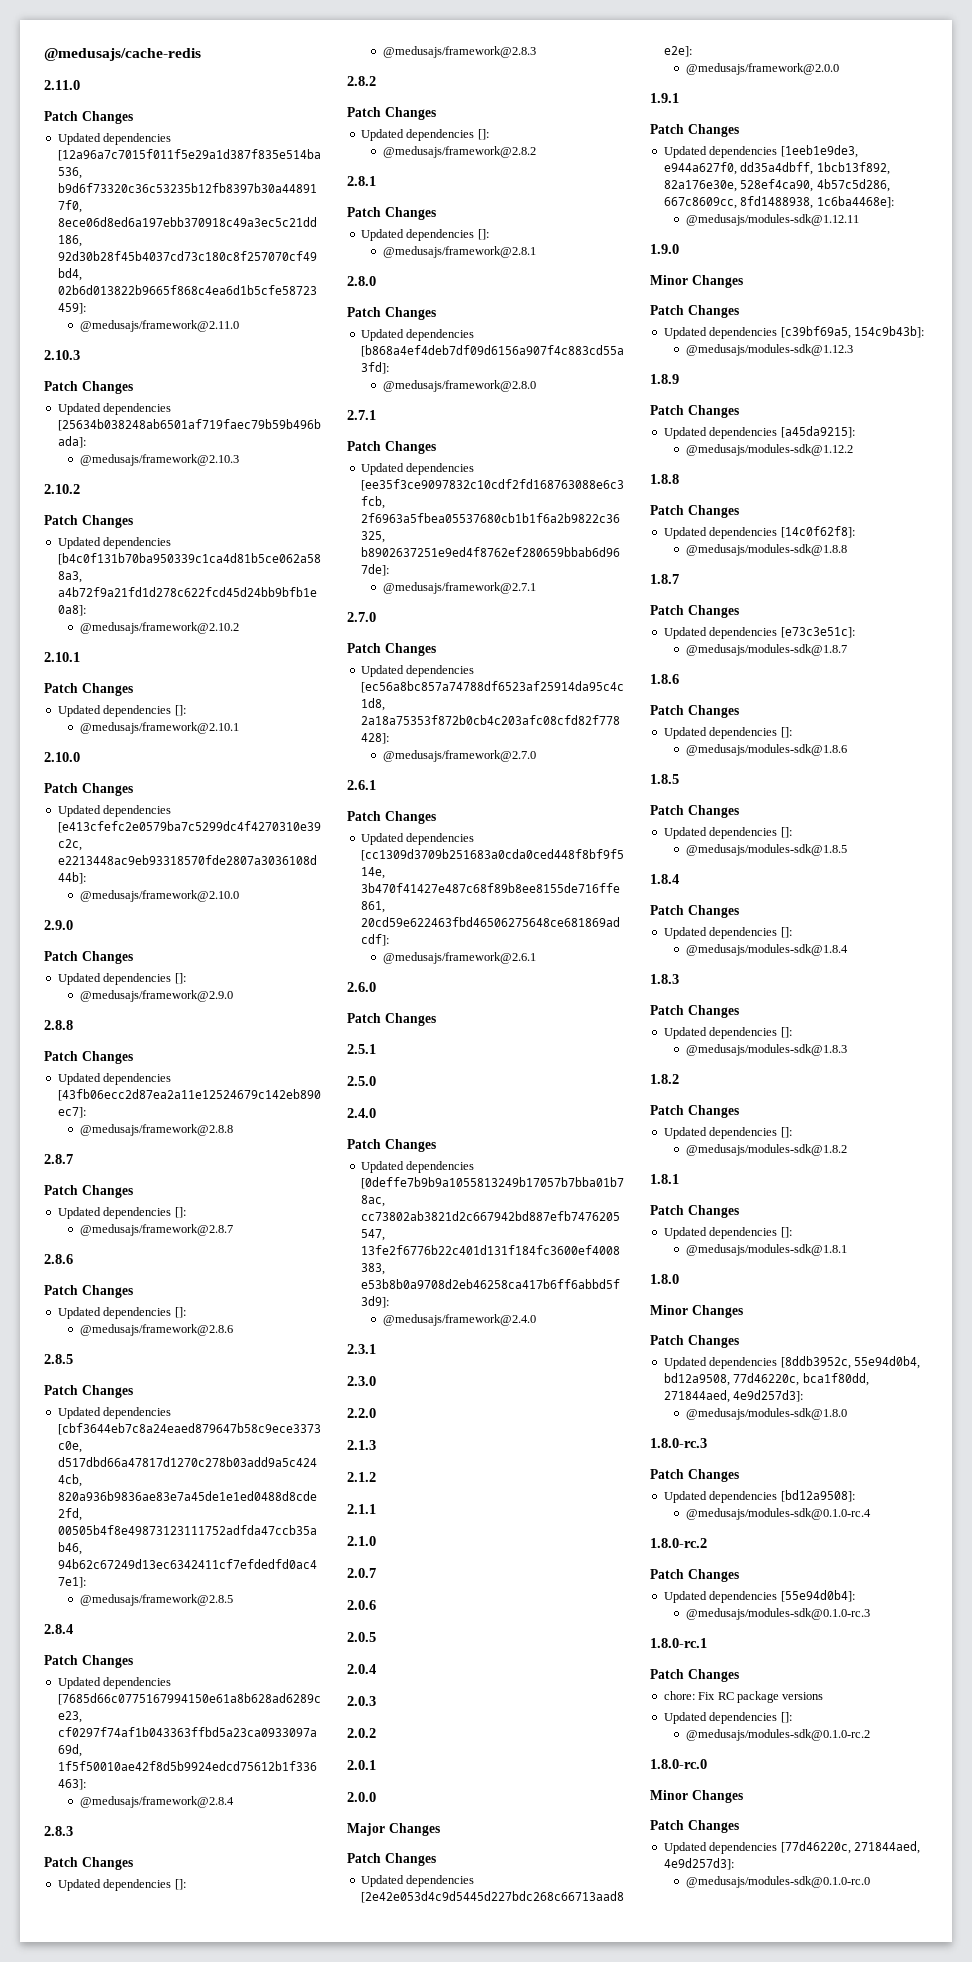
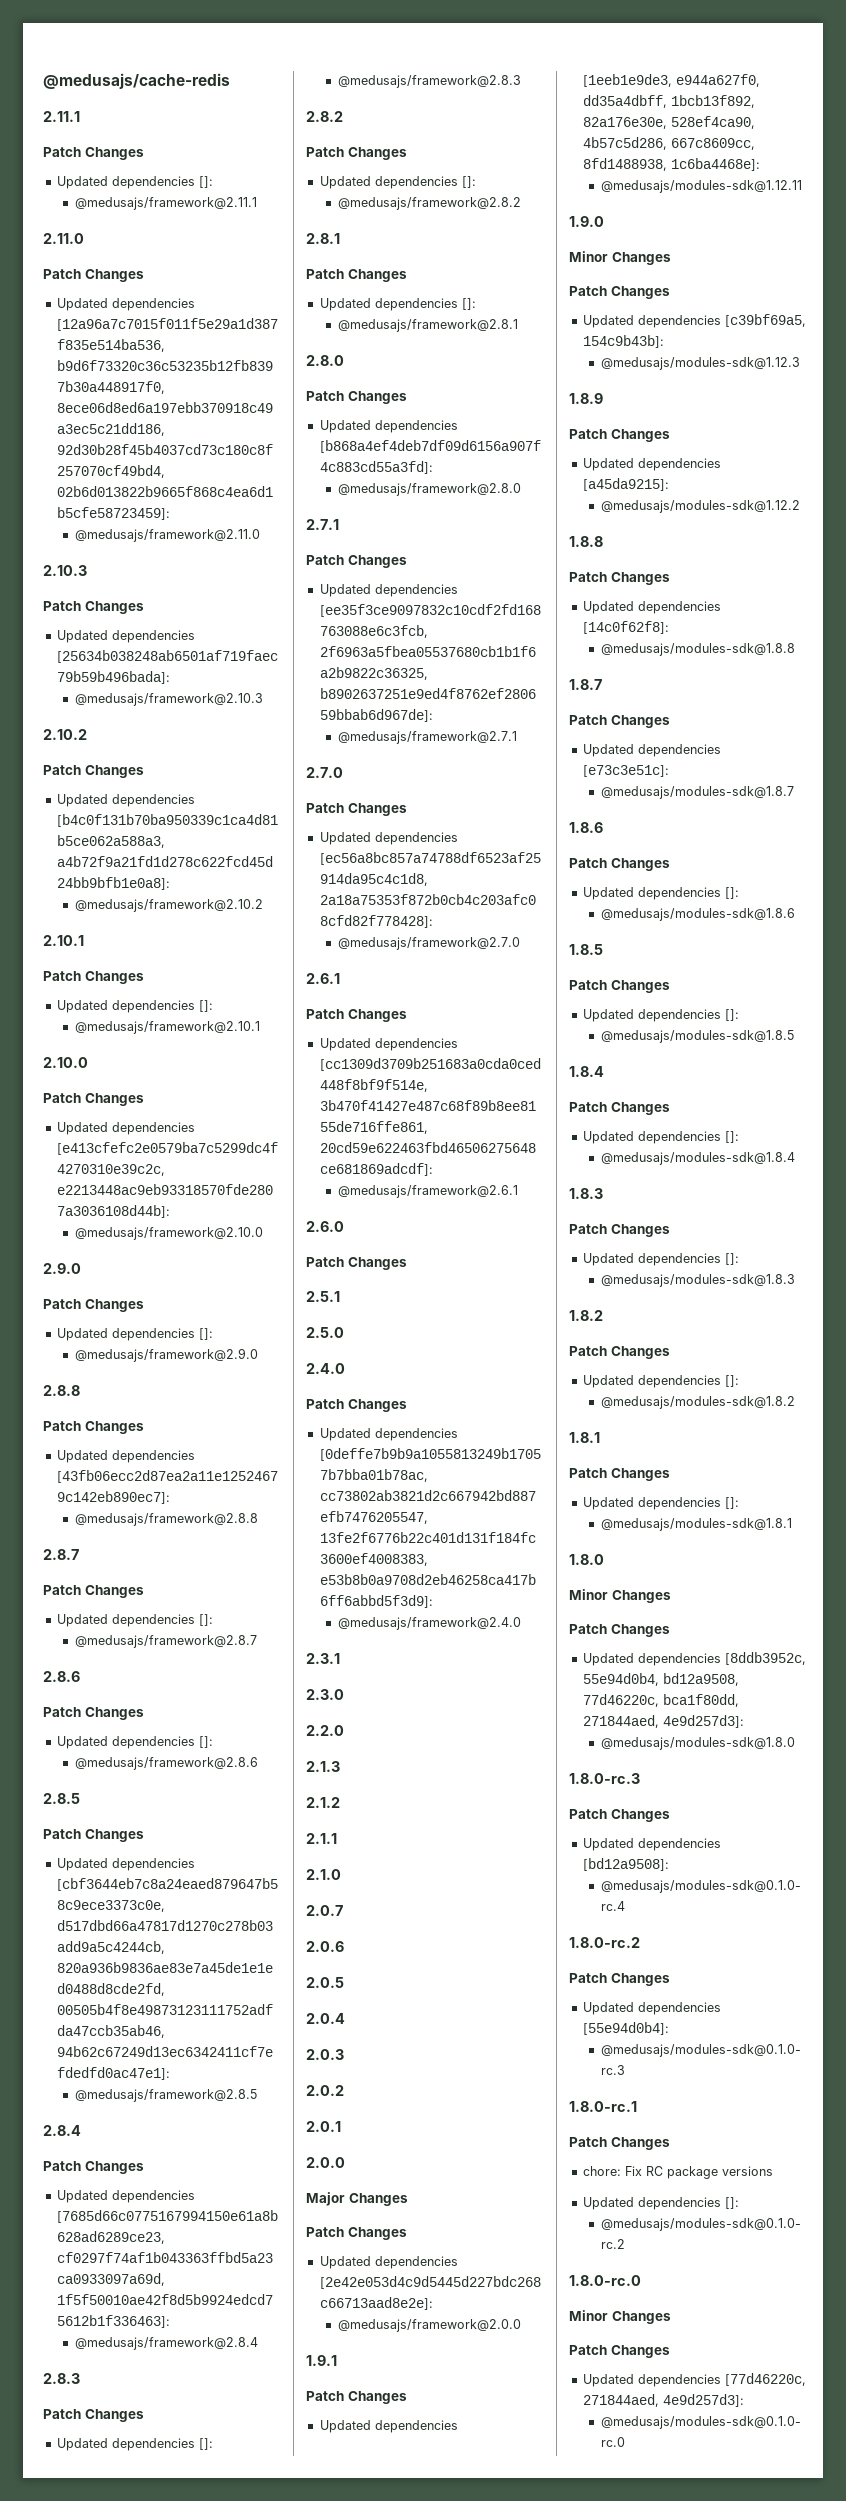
+ 2.11.1
+ Patch Changes
+ Updated dependencies []:
+ @medusajs/framework@2.11.1

